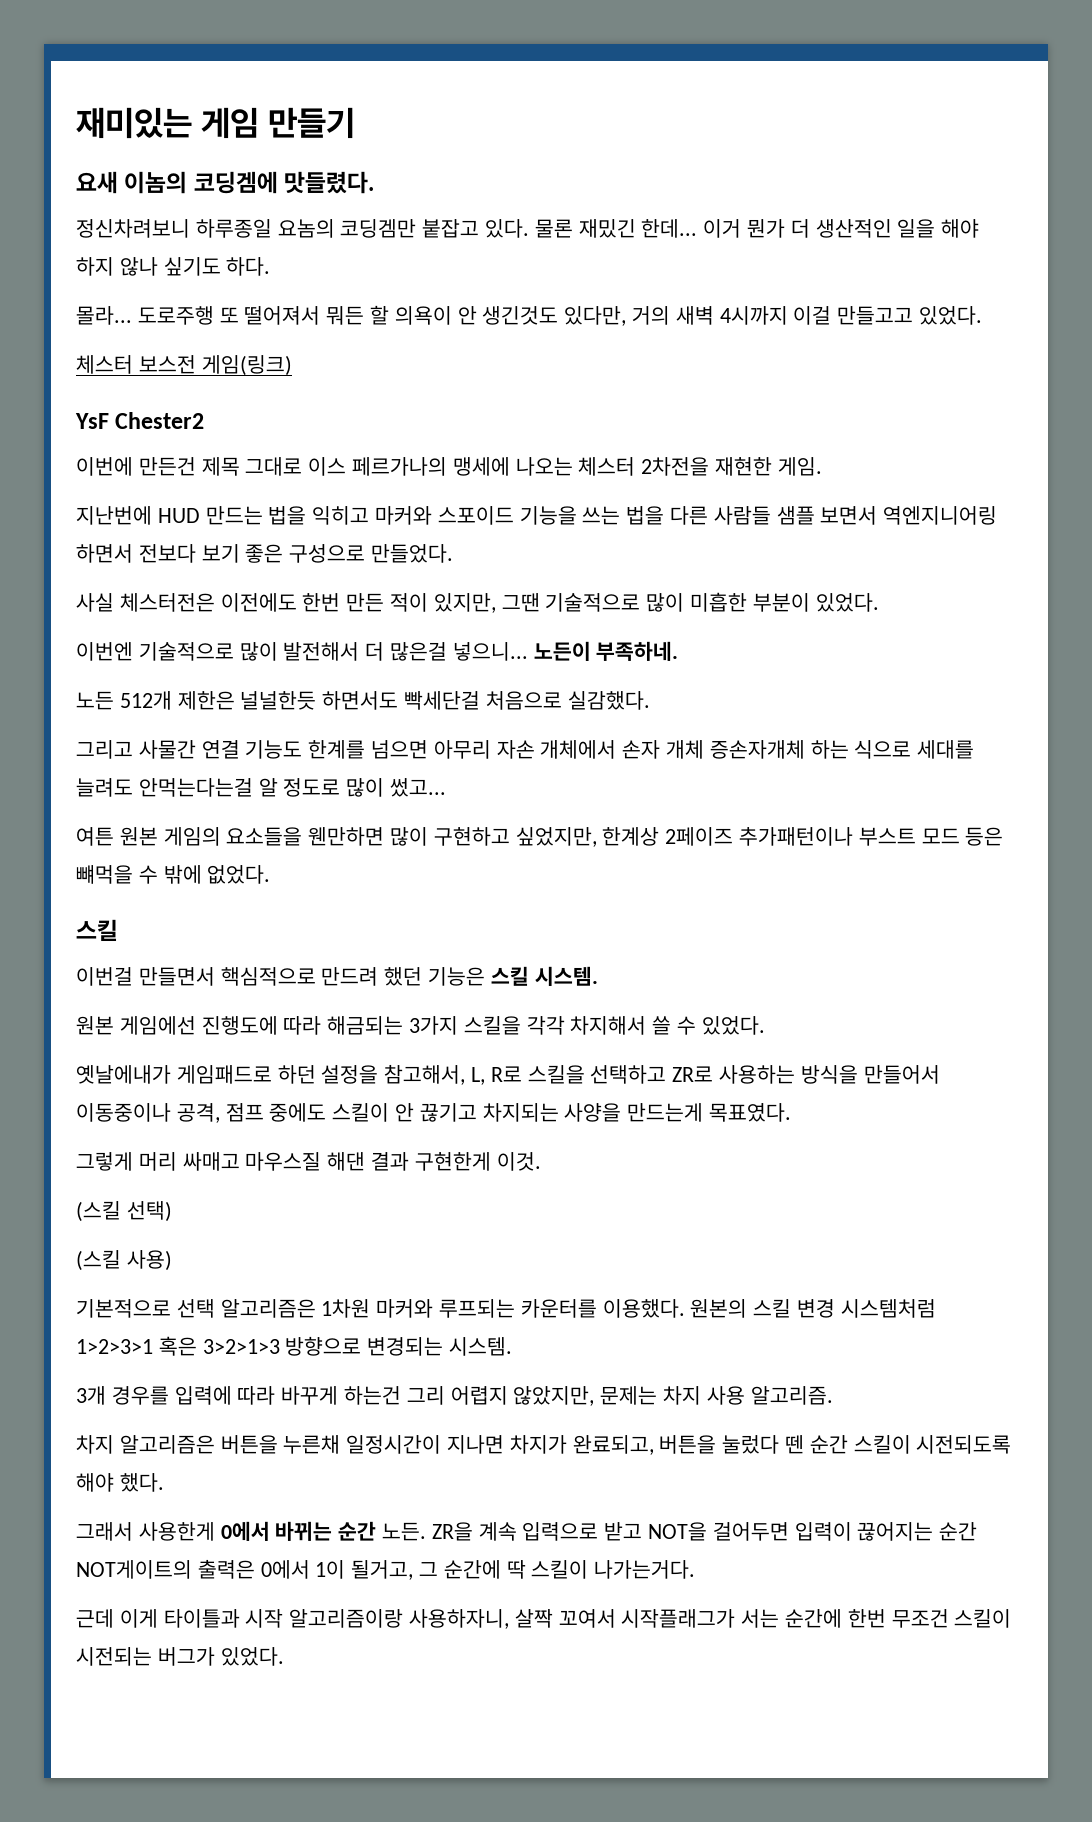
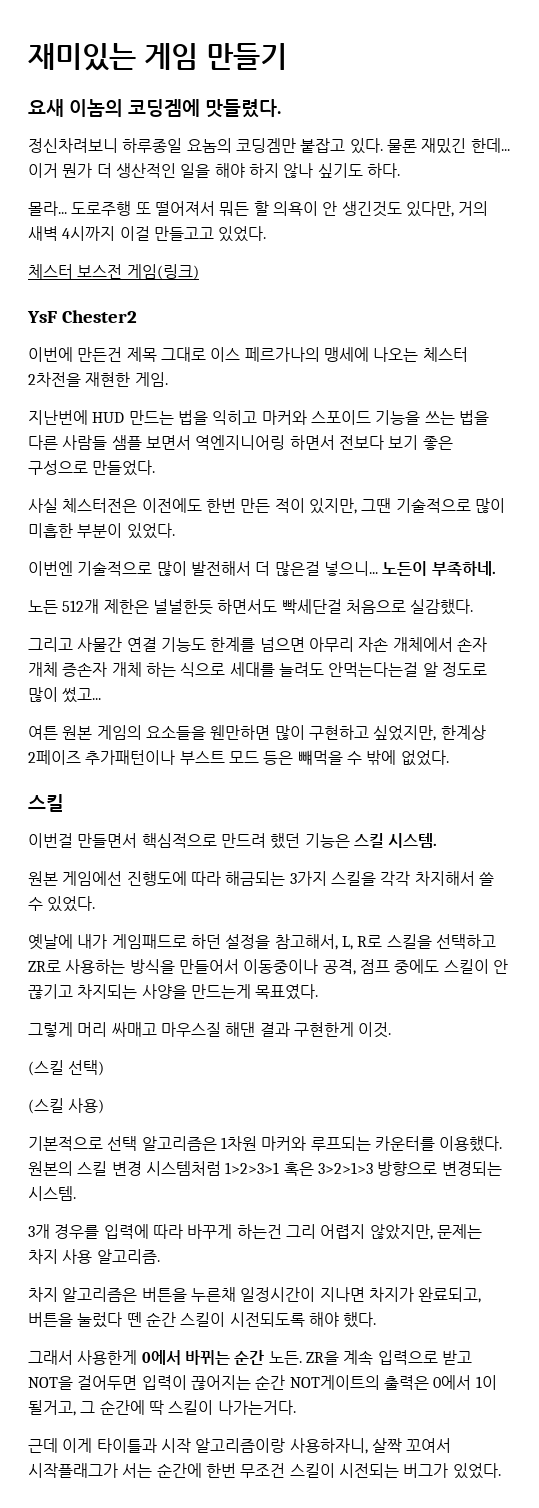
- 그리고 사물간 연결 기능도 한계를 넘으면 아무리 자손 개체에서 손자 개체 증손자개체 하는 식으로 세대를 늘려도 안먹는다는걸 알 정도로 많이 썼고...
+ 그리고 사물간 연결 기능도 한계를 넘으면 아무리 자손 개체에서 손자 개체 증손자 개체 하는 식으로 세대를 늘려도 안먹는다는걸 알 정도로 많이 썼고...
- 옛날에내가 게임패드로 하던 설정을 참고해서, L, R로 스킬을 선택하고 ZR로 사용하는 방식을 만들어서 이동중이나 공격, 점프 중에도 스킬이 안 끊기고 차지되는 사양을 만드는게 목표였다.
+ 옛날에 내가 게임패드로 하던 설정을 참고해서, L, R로 스킬을 선택하고 ZR로 사용하는 방식을 만들어서 이동중이나 공격, 점프 중에도 스킬이 안 끊기고 차지되는 사양을 만드는게 목표였다.

